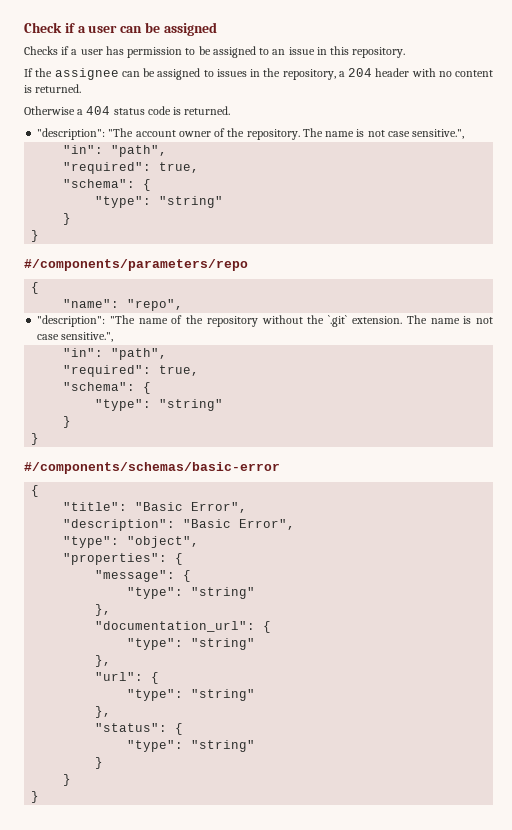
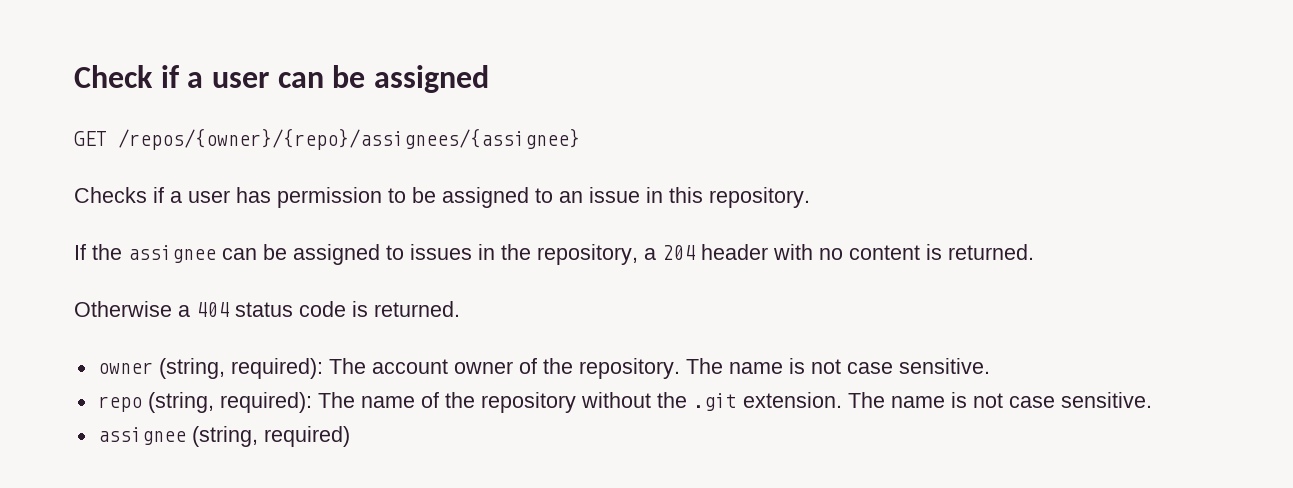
+ GET /repos/{owner}/{repo}/assignees/{assignee}
- "description": "The account owner of the repository. The name is not case sensitive.",
- "in": "path",
- "required": true,
- "schema": {
- "type": "string"
- }
- }
- #/components/parameters/repo
- {
- "name": "repo",
- "description": "The name of the repository without the `.git` extension. The name is not case sensitive.",
- "in": "path",
- "required": true,
- "schema": {
- "type": "string"
- }
- }
- #/components/schemas/basic-error
- {
- "title": "Basic Error",
- "description": "Basic Error",
- "type": "object",
- "properties": {
- "message": {
- "type": "string"
- },
- "documentation_url": {
- "type": "string"
- },
- "url": {
- "type": "string"
- },
- "status": {
- "type": "string"
- }
- }
- }
+ owner (string, required): The account owner of the repository. The name is not case sensitive.
+ repo (string, required): The name of the repository without the .git extension. The name is not case sensitive.
+ assignee (string, required)

